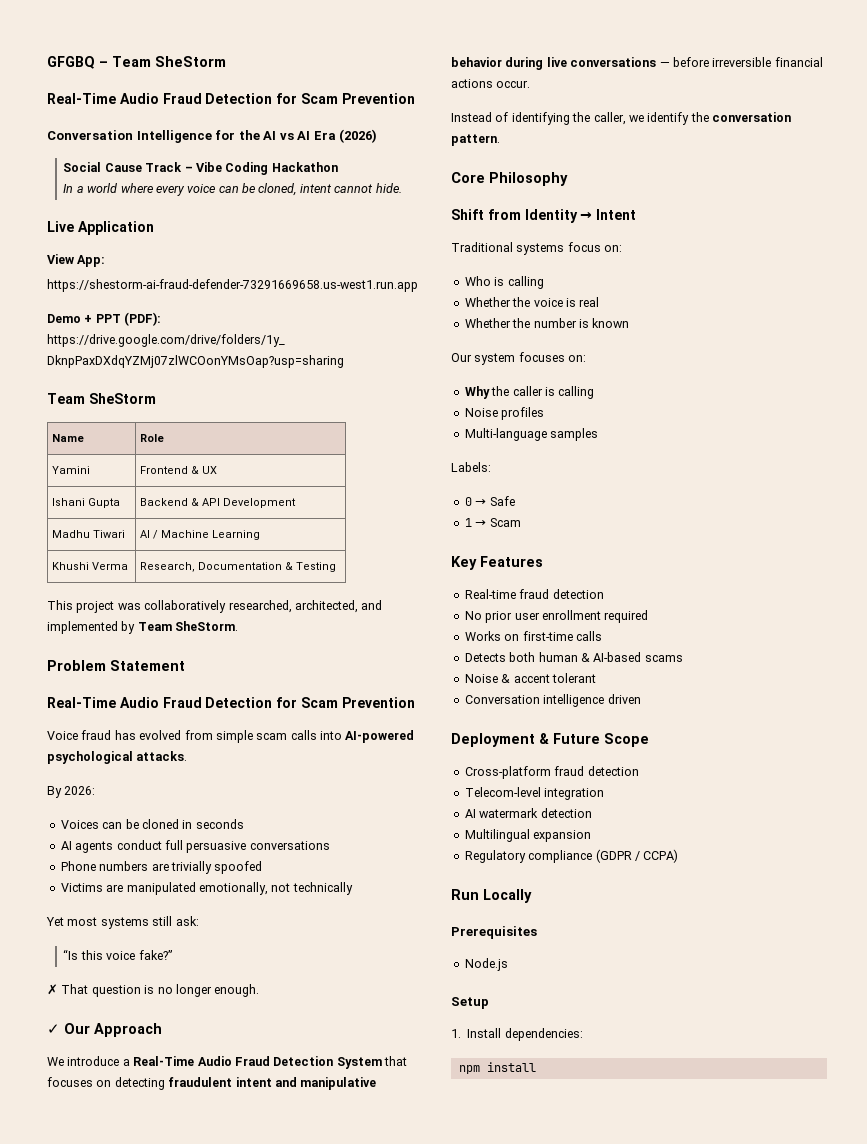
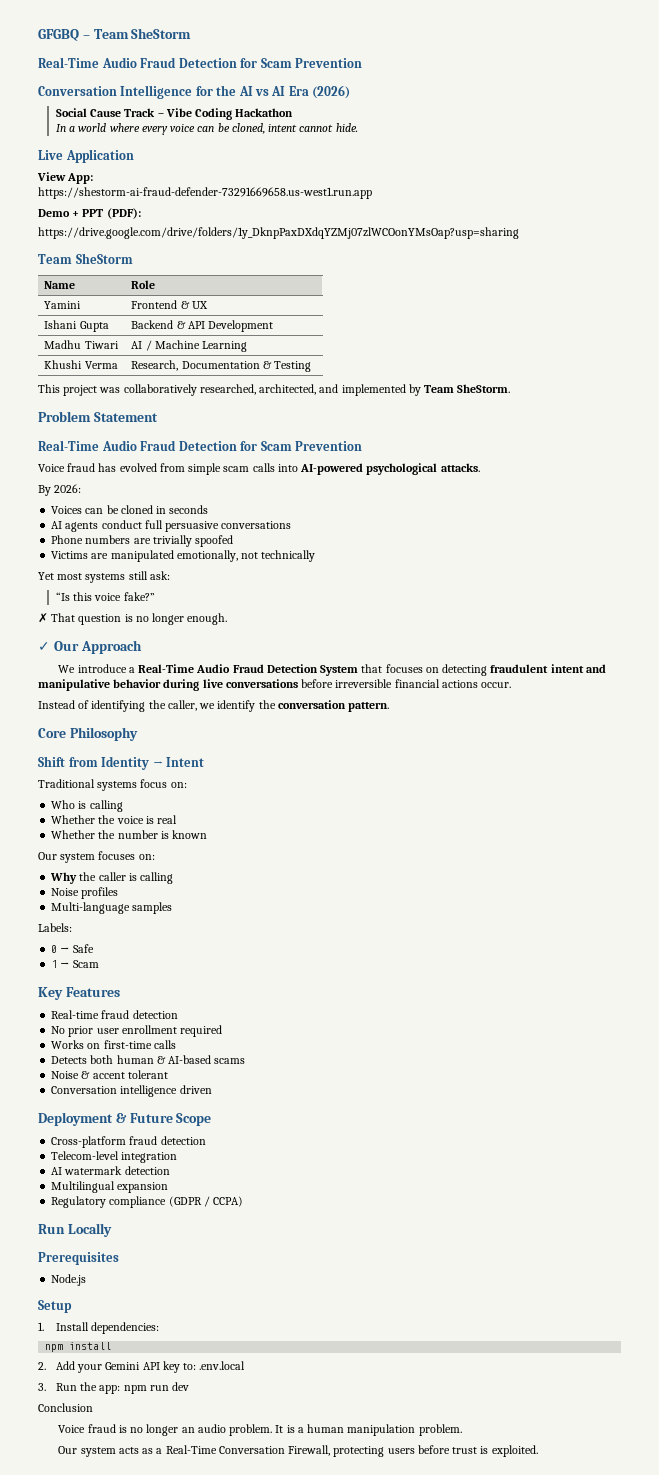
- We introduce a Real-Time Audio Fraud Detection System that focuses on detecting fraudulent intent and manipulative behavior during live conversations — before irreversible financial actions occur.
+ We introduce a Real-Time Audio Fraud Detection System that focuses on detecting fraudulent intent and manipulative behavior during live conversations before irreversible financial actions occur.
+ 2. Add your Gemini API key to: .env.local
+ 3. Run the app: npm run dev
+ Conclusion
+ Voice fraud is no longer an audio problem. It is a human manipulation problem.
+ Our system acts as a Real-Time Conversation Firewall, protecting users before trust is exploited.

